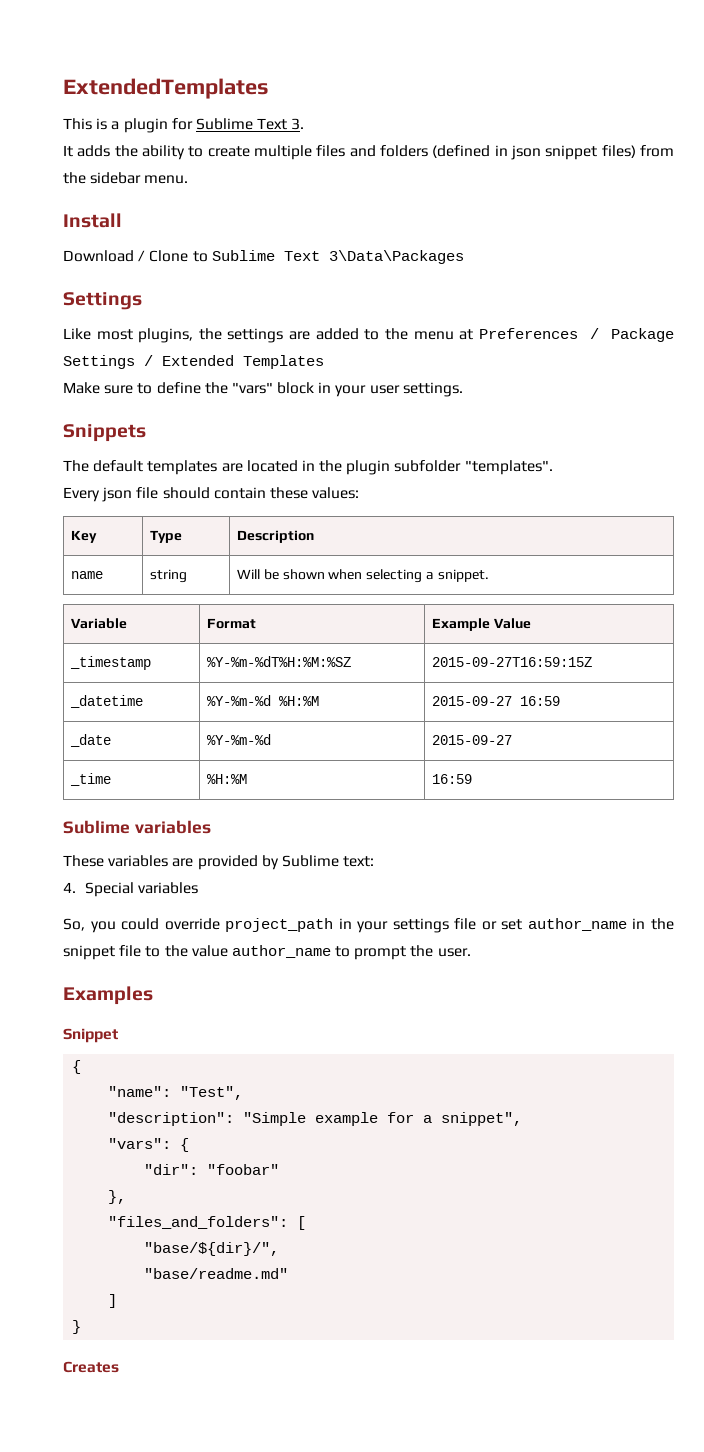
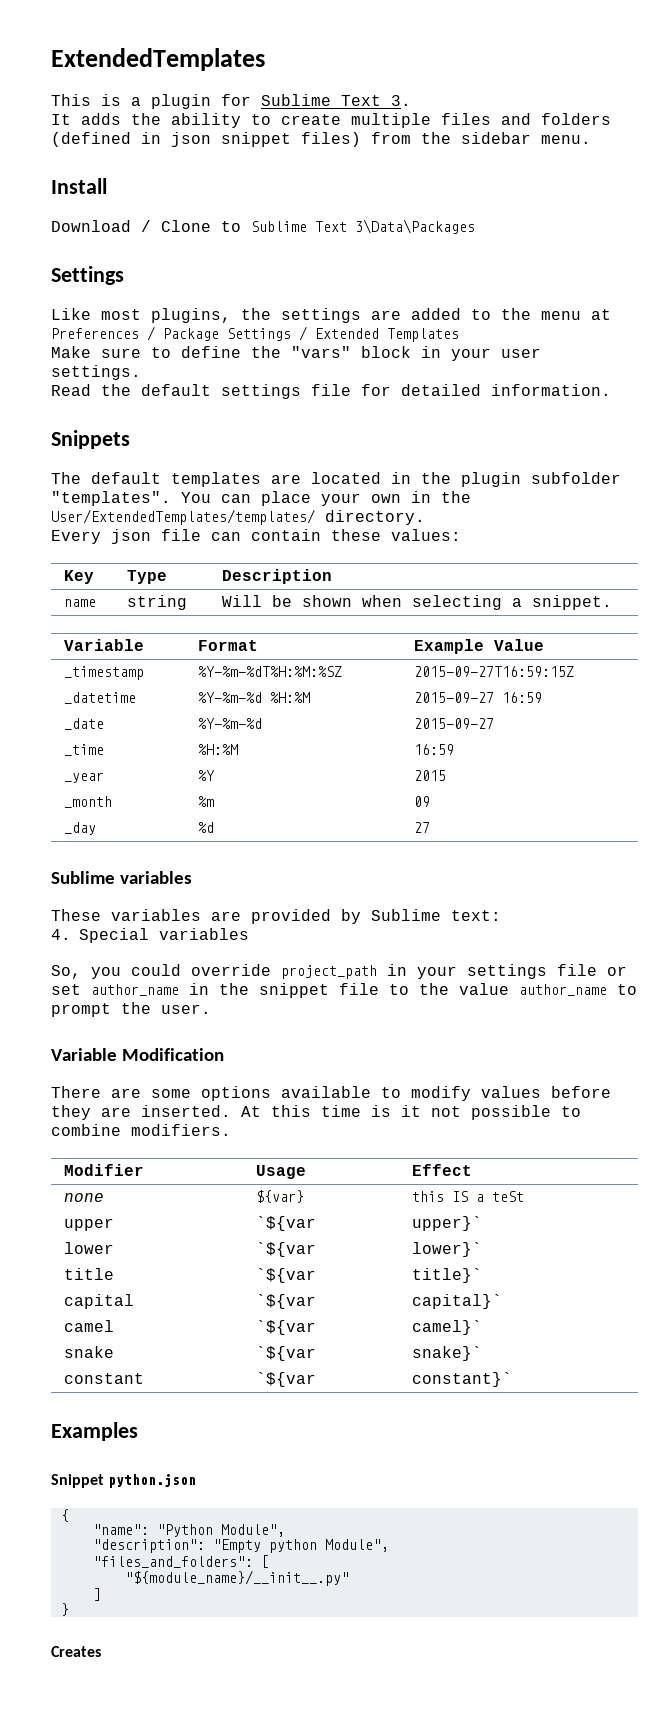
+ Read the default settings file for detailed information.
+ You can place your own in the User/ExtendedTemplates/templates/ directory.
- Every json file should contain these values:
+ Every json file can contain these values:
+ _year | %Y | 2015
+ _month | %m | 09
+ _day | %d | 27
+ Variable Modification
+ There are some options available to modify values before they are inserted. At this time is it not possible to combine modifiers.
+ Modifier | Usage | Effect
+ none | ${var} | this IS a teSt
+ upper | `${var | upper}`
+ lower | `${var | lower}`
+ title | `${var | title}`
+ capital | `${var | capital}`
+ camel | `${var | camel}`
+ snake | `${var | snake}`
+ constant | `${var | constant}`
- Snippet
+ Snippet python.json
- "name": "Test",
+ "name": "Python Module",
- "description": "Simple example for a snippet",
- "vars": {
- "dir": "foobar"
- },
+ "description": "Empty python Module",
- "base/${dir}/",
- "base/readme.md"
+ "${module_name}/__init__.py"

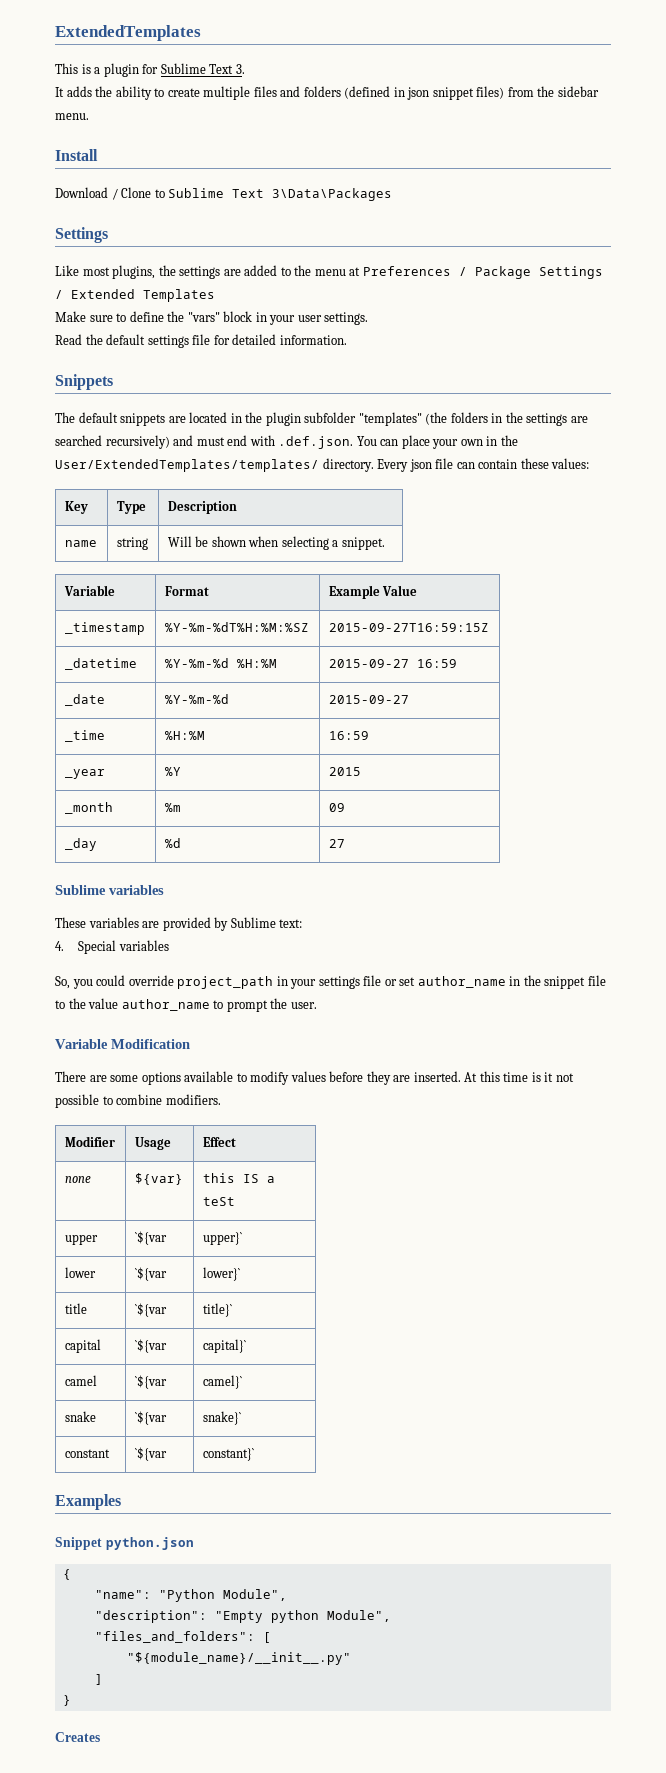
- The default templates are located in the plugin subfolder "templates". You can place your own in the User/ExtendedTemplates/templates/ directory.
- Every json file can contain these values:
+ The default snippets are located in the plugin subfolder "templates" (the folders in the settings are searched recursively) and must end with .def.json. You can place your own in the User/ExtendedTemplates/templates/ directory. Every json file can contain these values:

